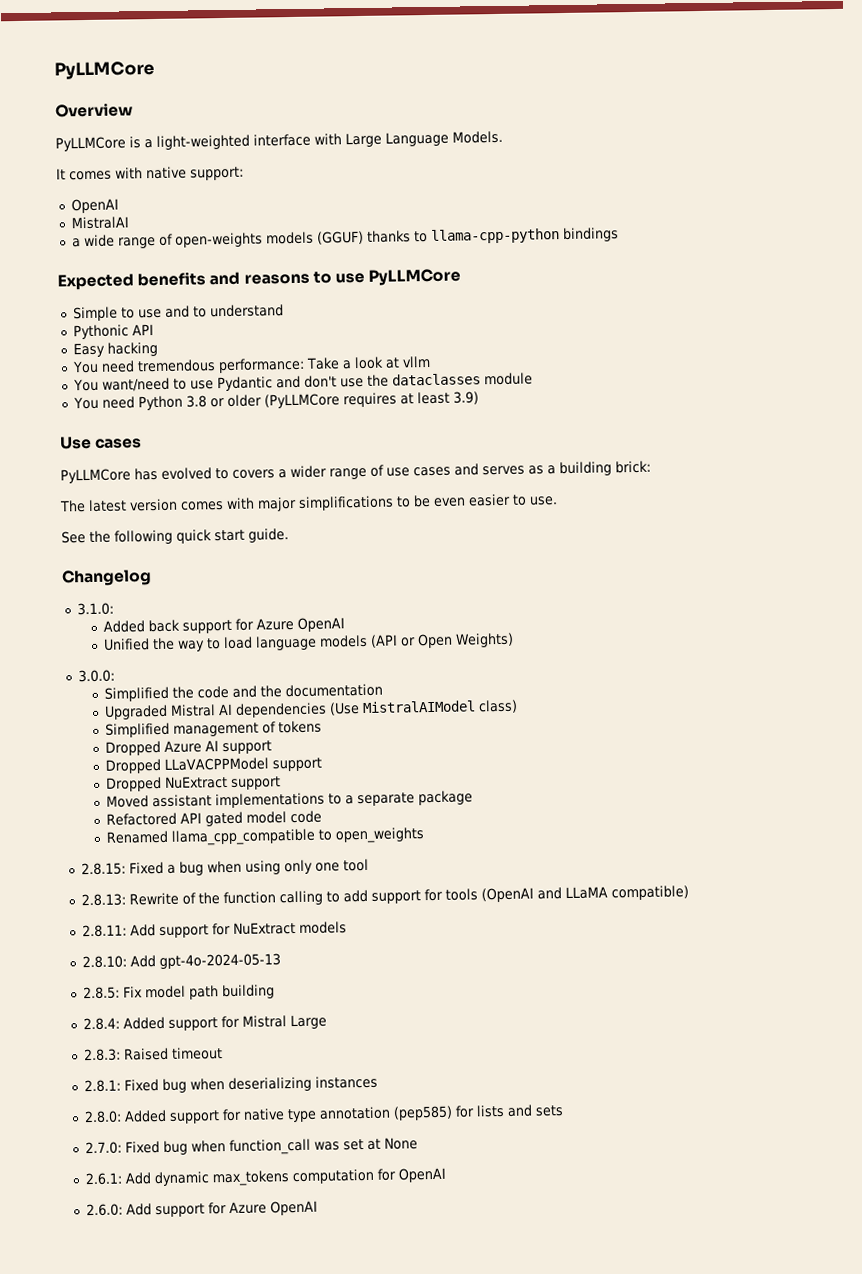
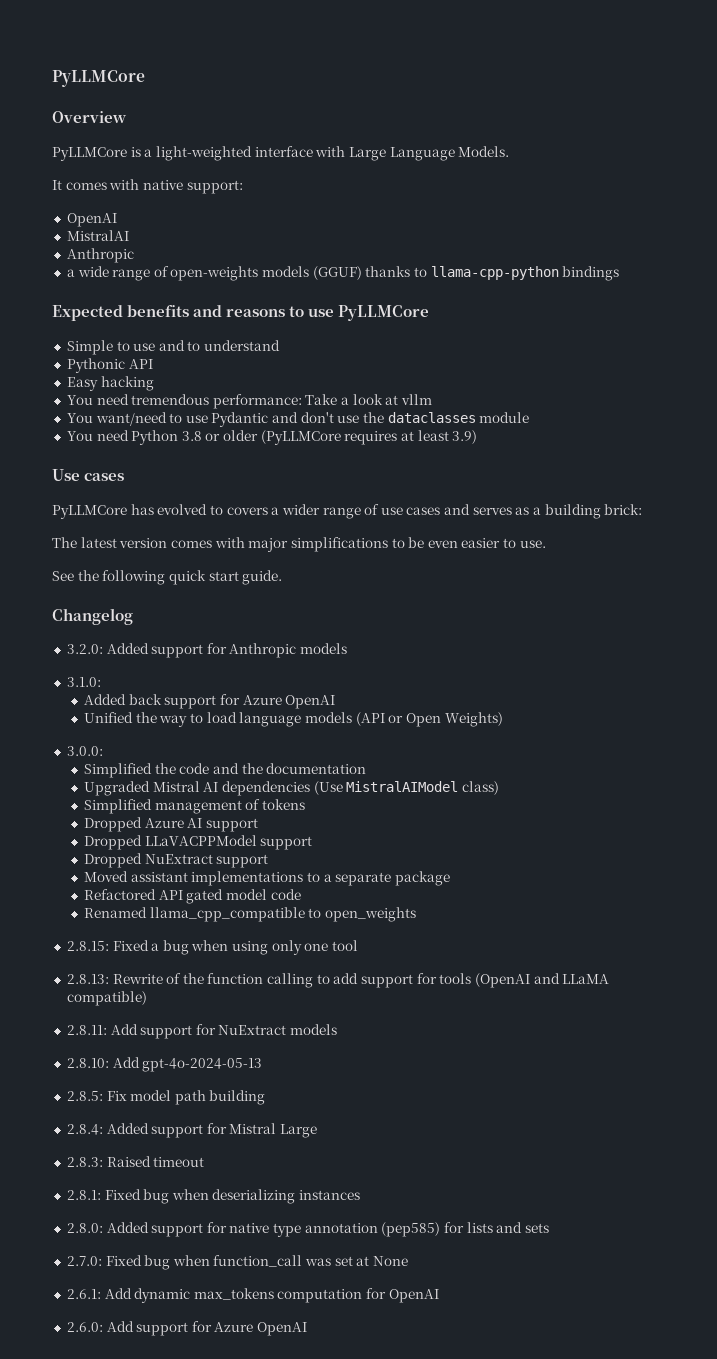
  MistralAI
+ Anthropic
+ 3.2.0: Added support for Anthropic models

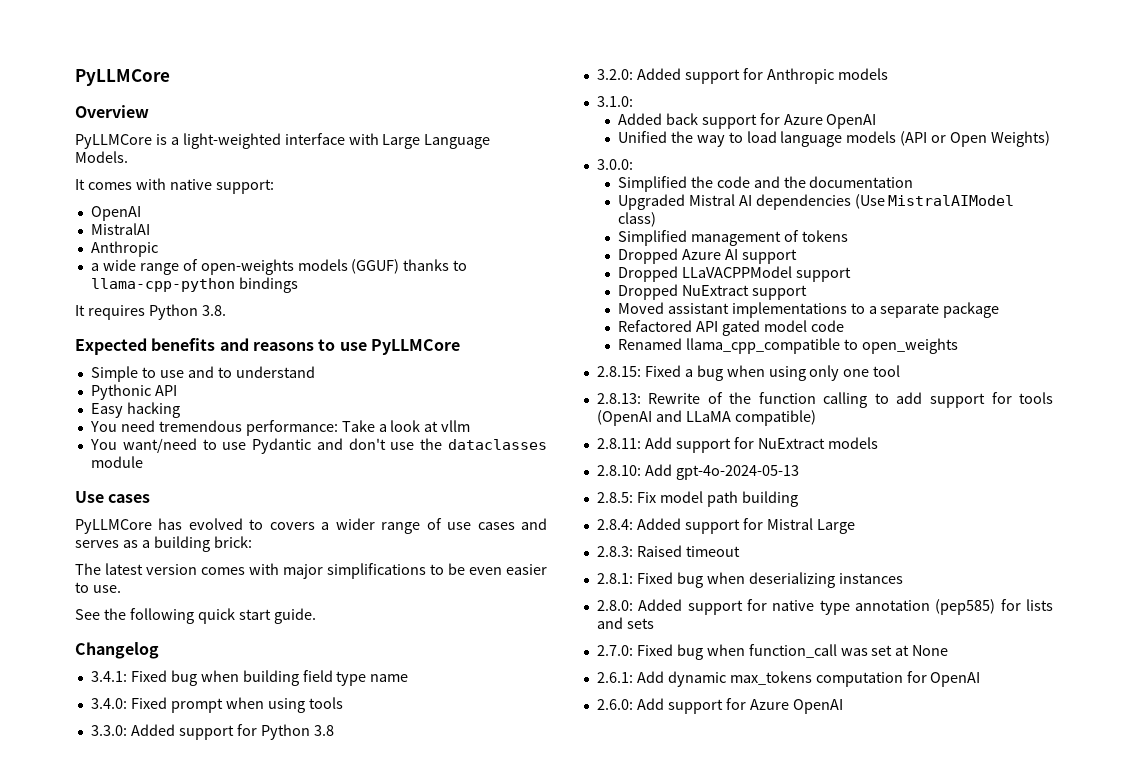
+ It requires Python 3.8.
- You need Python 3.8 or older (PyLLMCore requires at least 3.9)
+ 3.4.1: Fixed bug when building field type name
+ 3.4.0: Fixed prompt when using tools
+ 3.3.0: Added support for Python 3.8

